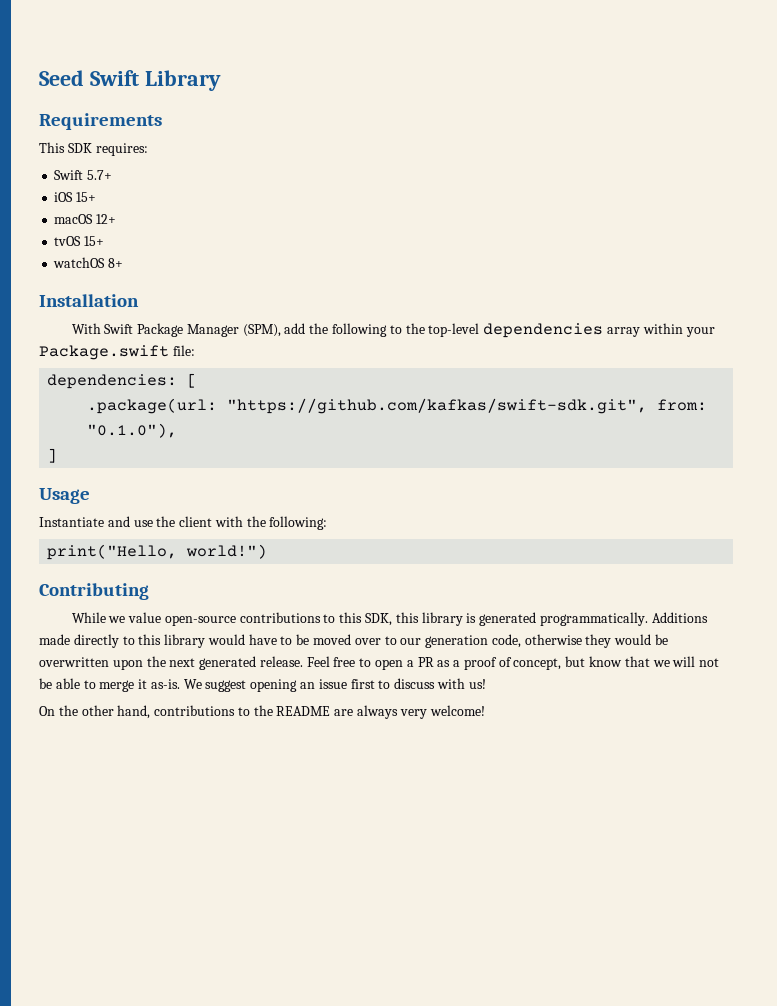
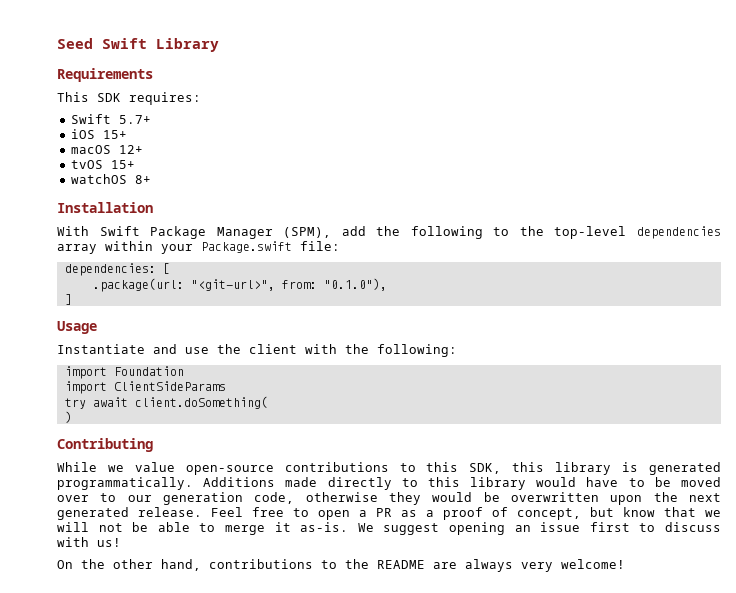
- .package(url: "https://github.com/kafkas/swift-sdk.git", from: "0.1.0"),
+ .package(url: "<git-url>", from: "0.1.0"),
- print("Hello, world!")
+ import Foundation
+ import ClientSideParams
+ try await client.doSomething(
+ )

